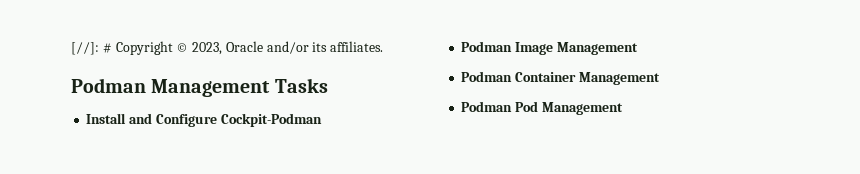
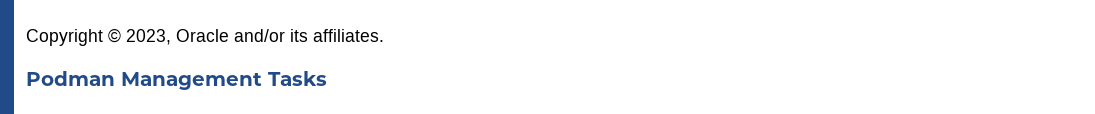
- [//]: # Copyright © 2023, Oracle and/or its affiliates.
+ Copyright © 2023, Oracle and/or its affiliates.
- Install and Configure Cockpit-Podman
- Podman Image Management
- Podman Container Management
- Podman Pod Management

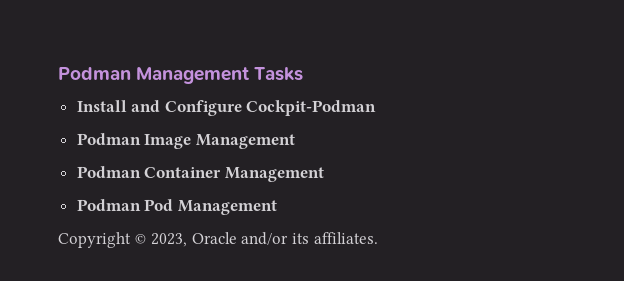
+ Podman Management Tasks
+ Install and Configure Cockpit-Podman
+ Podman Image Management
+ Podman Container Management
+ Podman Pod Management
- Podman Management Tasks

